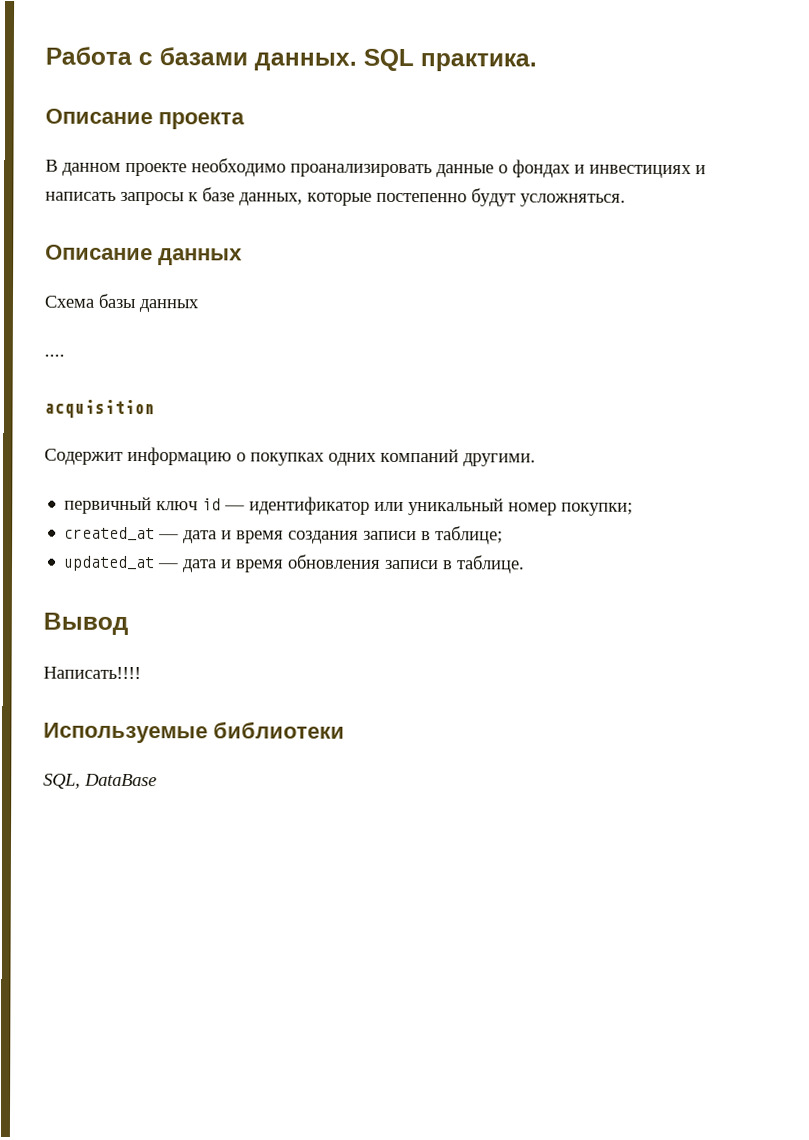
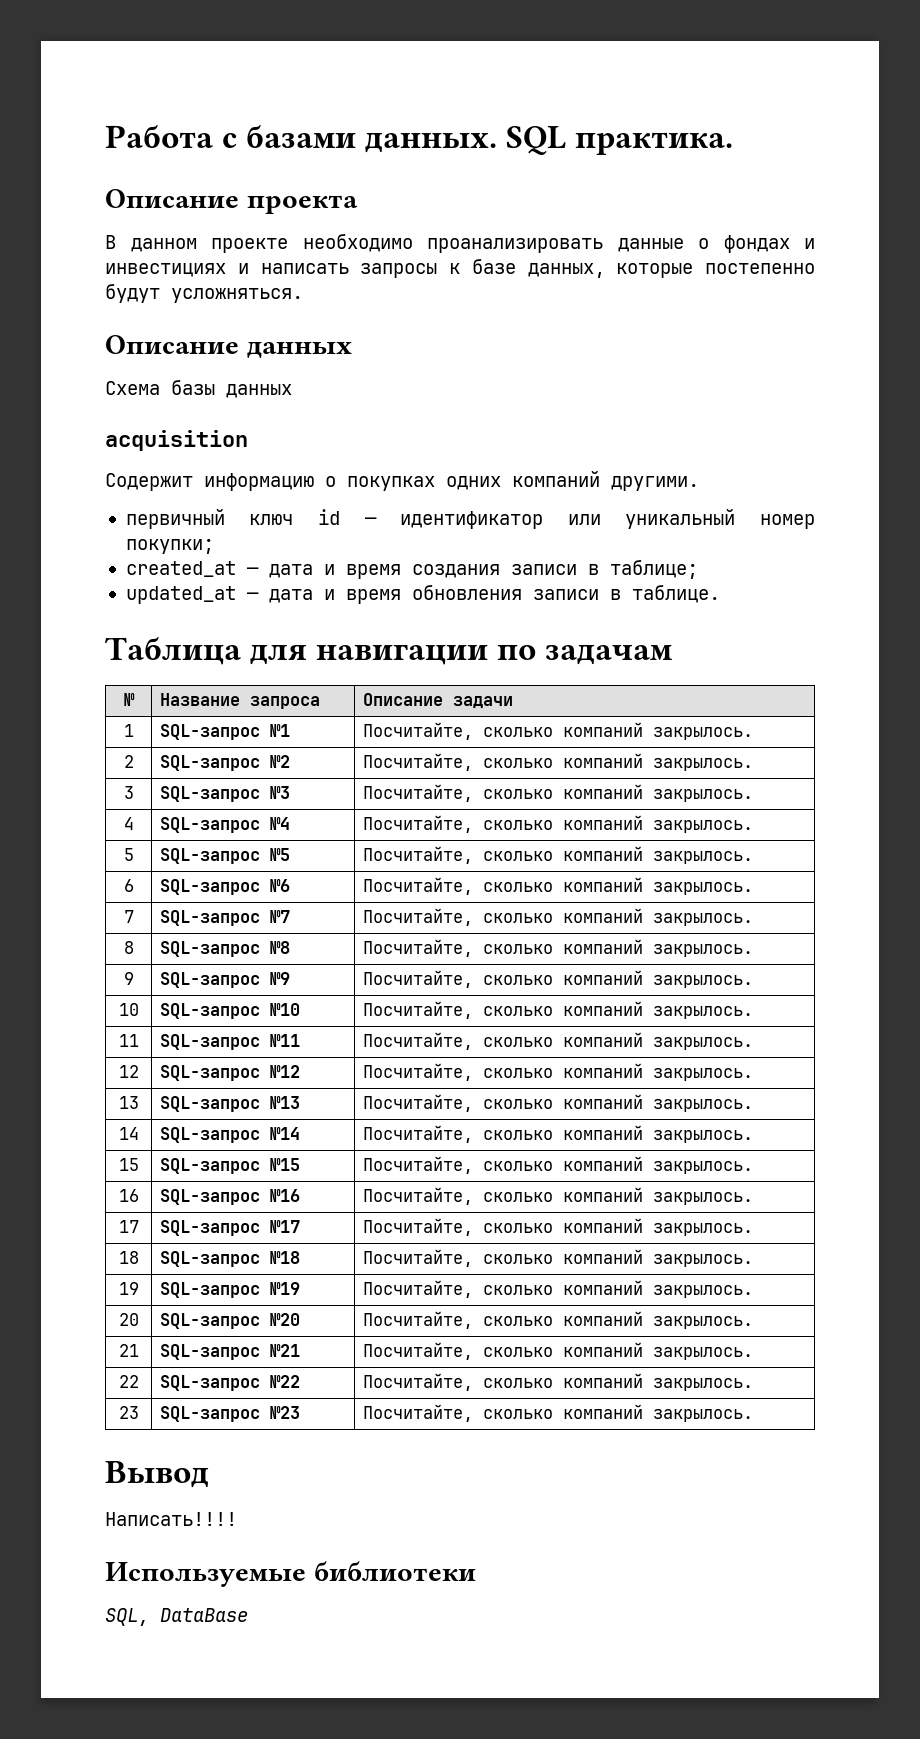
- ....
+ Таблица для навигации по задачам
+ № | Название запроса | Описание задачи
+ 1 | SQL-запрос №1 | Посчитайте, сколько компаний закрылось.
+ 2 | SQL-запрос №2 | Посчитайте, сколько компаний закрылось.
+ 3 | SQL-запрос №3 | Посчитайте, сколько компаний закрылось.
+ 4 | SQL-запрос №4 | Посчитайте, сколько компаний закрылось.
+ 5 | SQL-запрос №5 | Посчитайте, сколько компаний закрылось.
+ 6 | SQL-запрос №6 | Посчитайте, сколько компаний закрылось.
+ 7 | SQL-запрос №7 | Посчитайте, сколько компаний закрылось.
+ 8 | SQL-запрос №8 | Посчитайте, сколько компаний закрылось.
+ 9 | SQL-запрос №9 | Посчитайте, сколько компаний закрылось.
+ 10 | SQL-запрос №10 | Посчитайте, сколько компаний закрылось.
+ 11 | SQL-запрос №11 | Посчитайте, сколько компаний закрылось.
+ 12 | SQL-запрос №12 | Посчитайте, сколько компаний закрылось.
+ 13 | SQL-запрос №13 | Посчитайте, сколько компаний закрылось.
+ 14 | SQL-запрос №14 | Посчитайте, сколько компаний закрылось.
+ 15 | SQL-запрос №15 | Посчитайте, сколько компаний закрылось.
+ 16 | SQL-запрос №16 | Посчитайте, сколько компаний закрылось.
+ 17 | SQL-запрос №17 | Посчитайте, сколько компаний закрылось.
+ 18 | SQL-запрос №18 | Посчитайте, сколько компаний закрылось.
+ 19 | SQL-запрос №19 | Посчитайте, сколько компаний закрылось.
+ 20 | SQL-запрос №20 | Посчитайте, сколько компаний закрылось.
+ 21 | SQL-запрос №21 | Посчитайте, сколько компаний закрылось.
+ 22 | SQL-запрос №22 | Посчитайте, сколько компаний закрылось.
+ 23 | SQL-запрос №23 | Посчитайте, сколько компаний закрылось.

